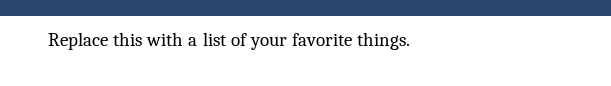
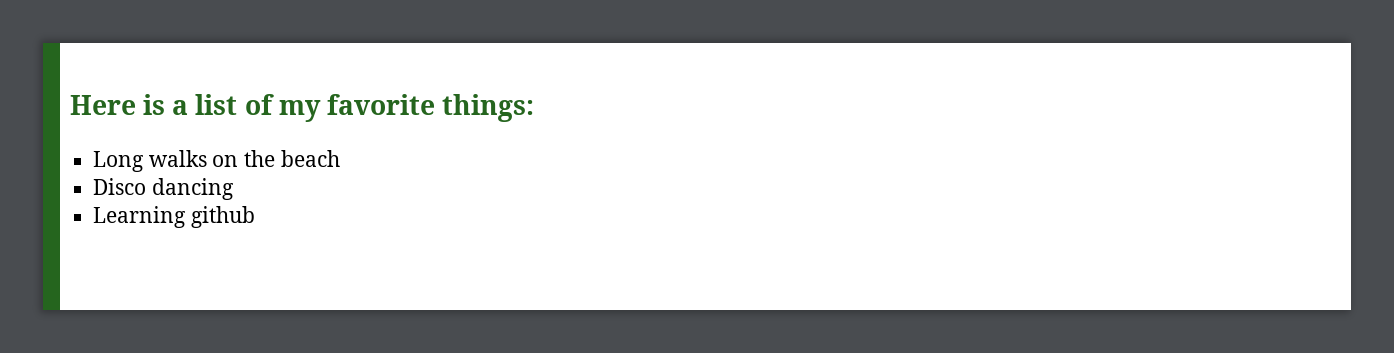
- Replace this with a list of your favorite things.
+ Here is a list of my favorite things:
+ Long walks on the beach
+ Disco dancing
+ Learning github

